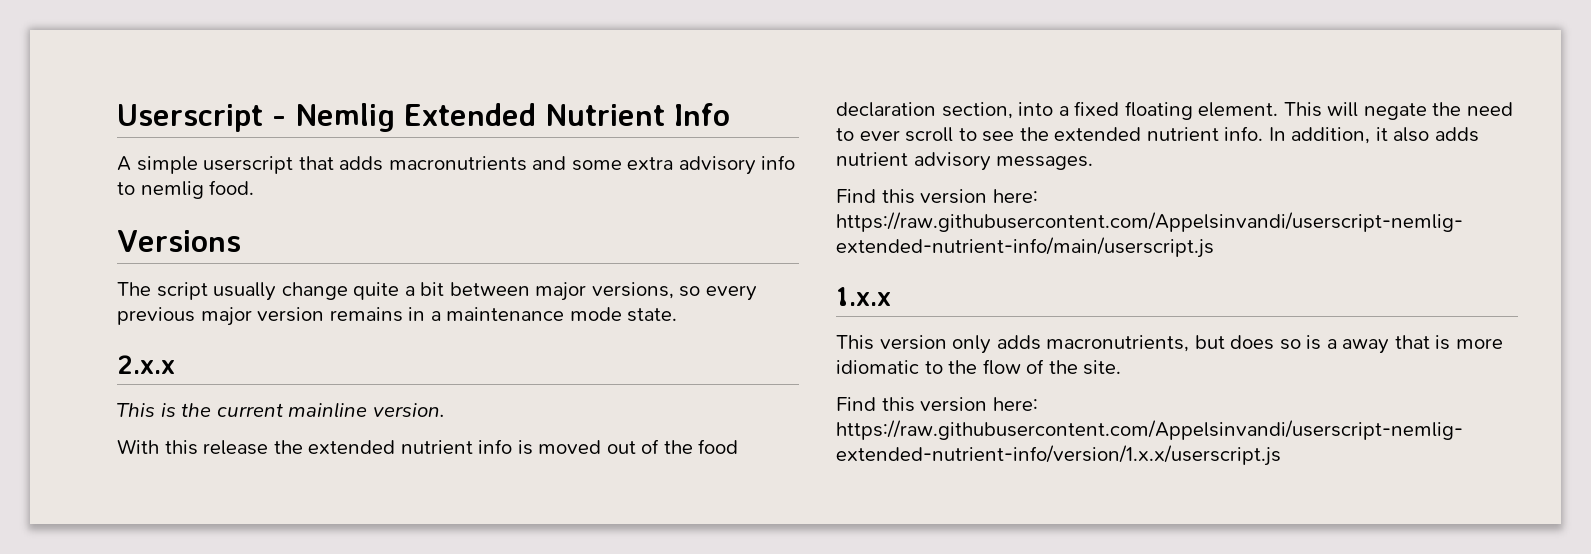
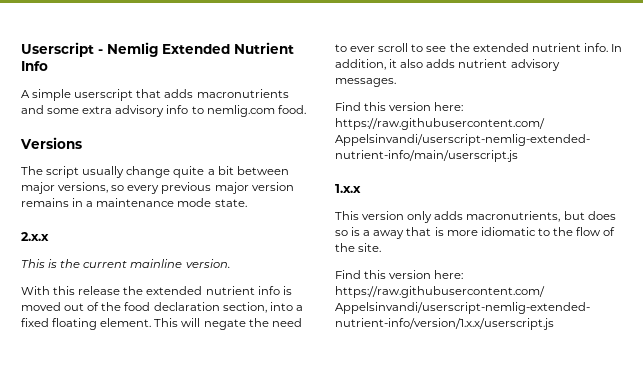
- A simple userscript that adds macronutrients and some extra advisory info to nemlig food.
+ A simple userscript that adds macronutrients and some extra advisory info to nemlig.com food.

